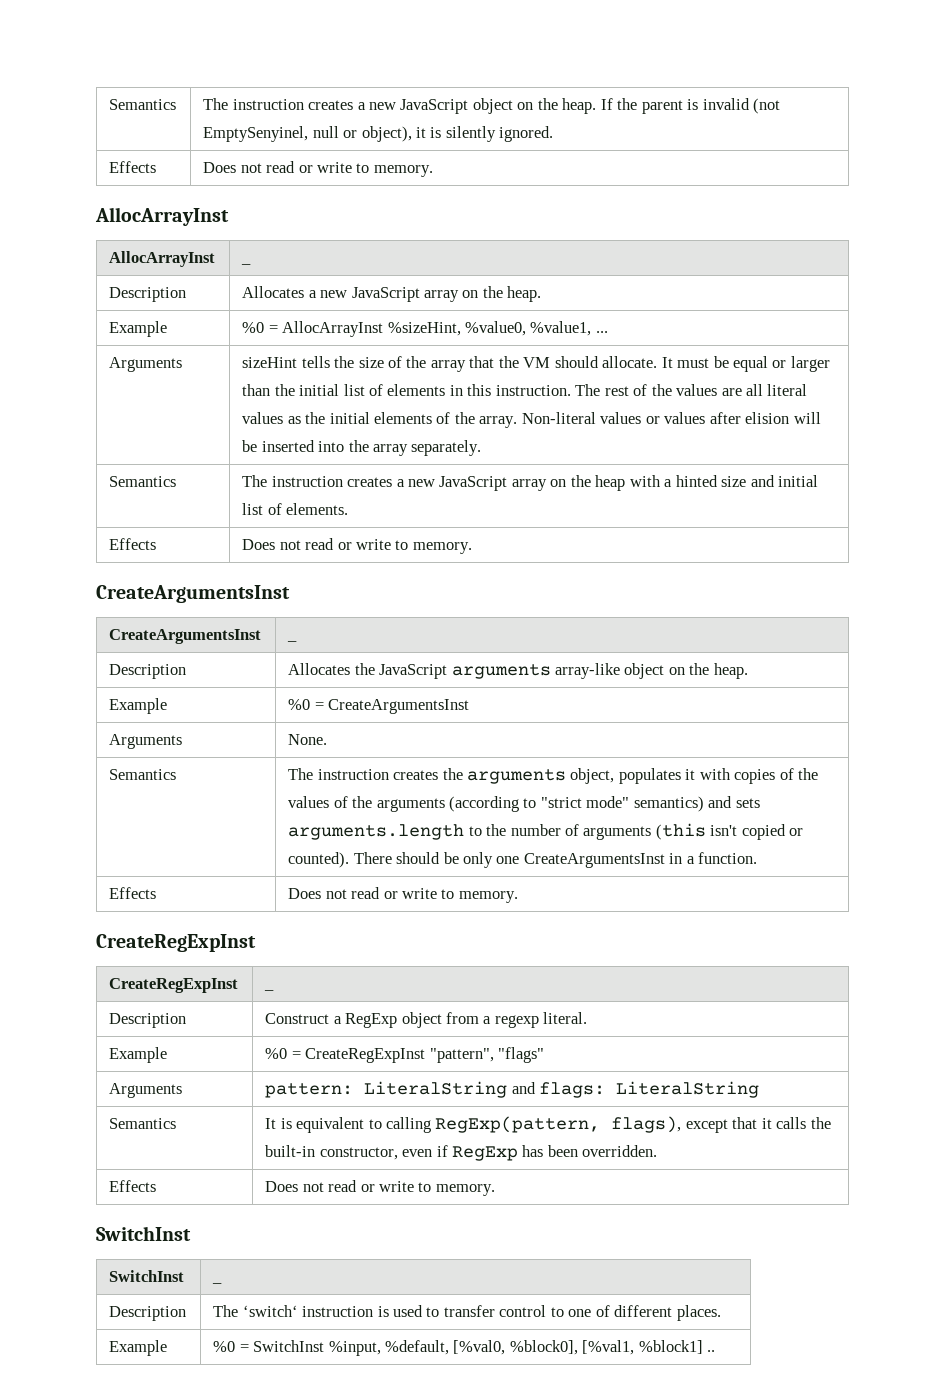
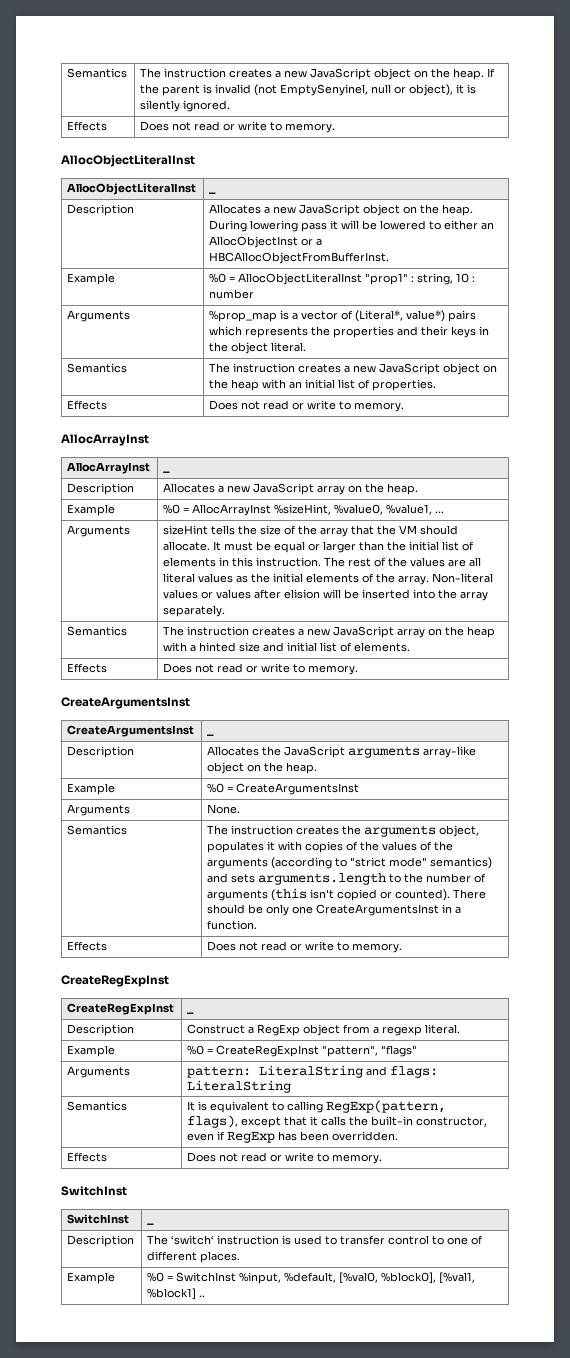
  Semantics | The instruction creates a new JavaScript object on the heap. If the parent is invalid (not EmptySenyinel, null or object), it is silently ignored.
+ Effects | Does not read or write to memory.
+ AllocObjectLiteralInst
+ AllocObjectLiteralInst | _
+ Description | Allocates a new JavaScript object on the heap. During lowering pass it will be lowered to either an AllocObjectInst or a HBCAllocObjectFromBufferInst.
+ Example | %0 = AllocObjectLiteralInst "prop1" : string, 10 : number
+ Arguments | %prop_map is a vector of (Literal*, value*) pairs which represents the properties and their keys in the object literal.
+ Semantics | The instruction creates a new JavaScript object on the heap with an initial list of properties.

